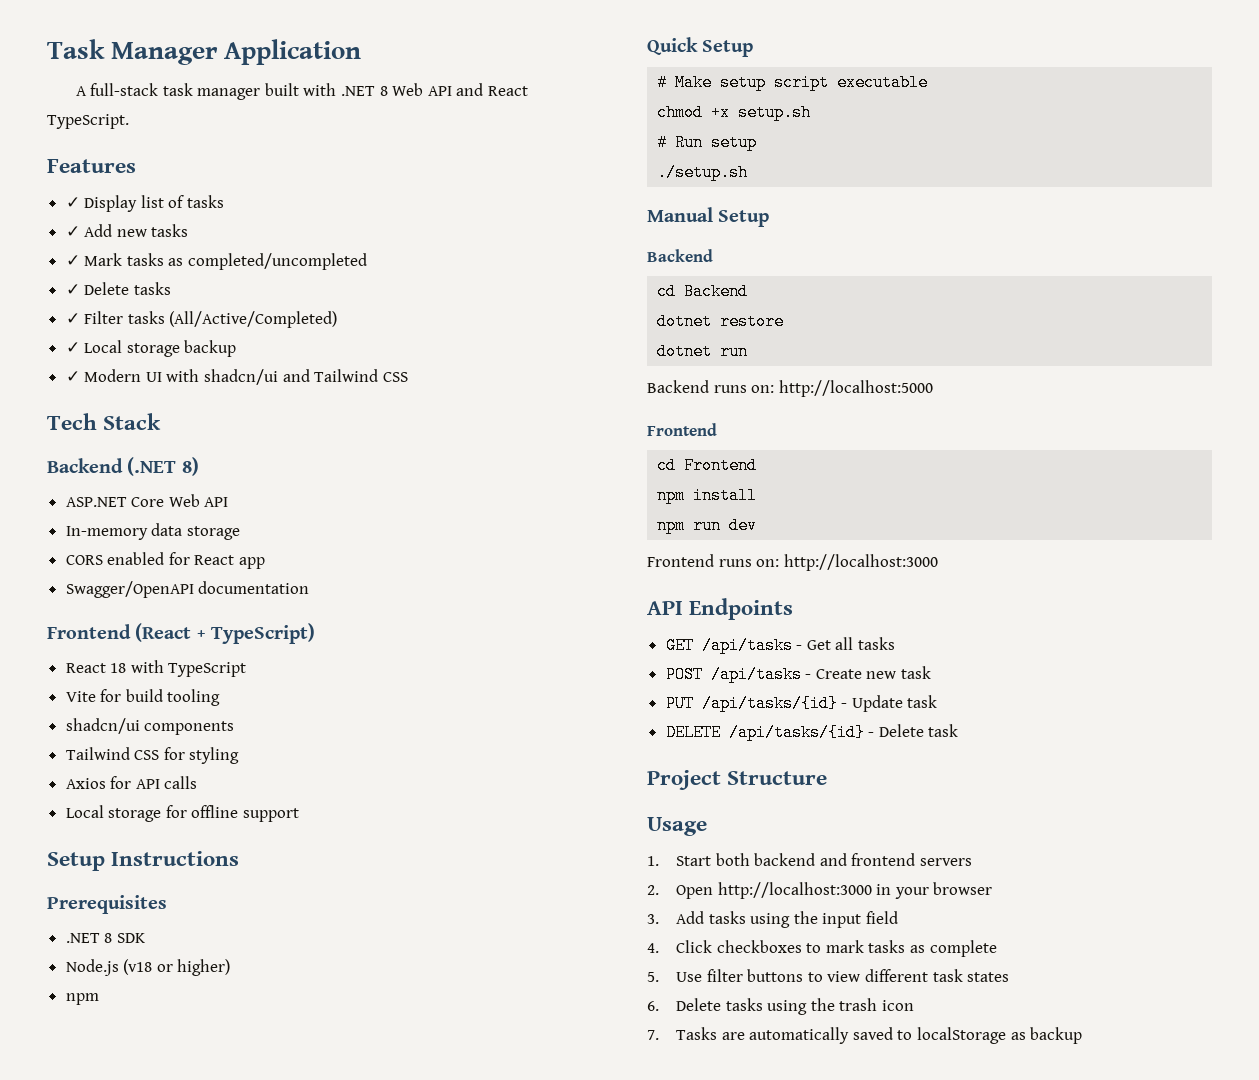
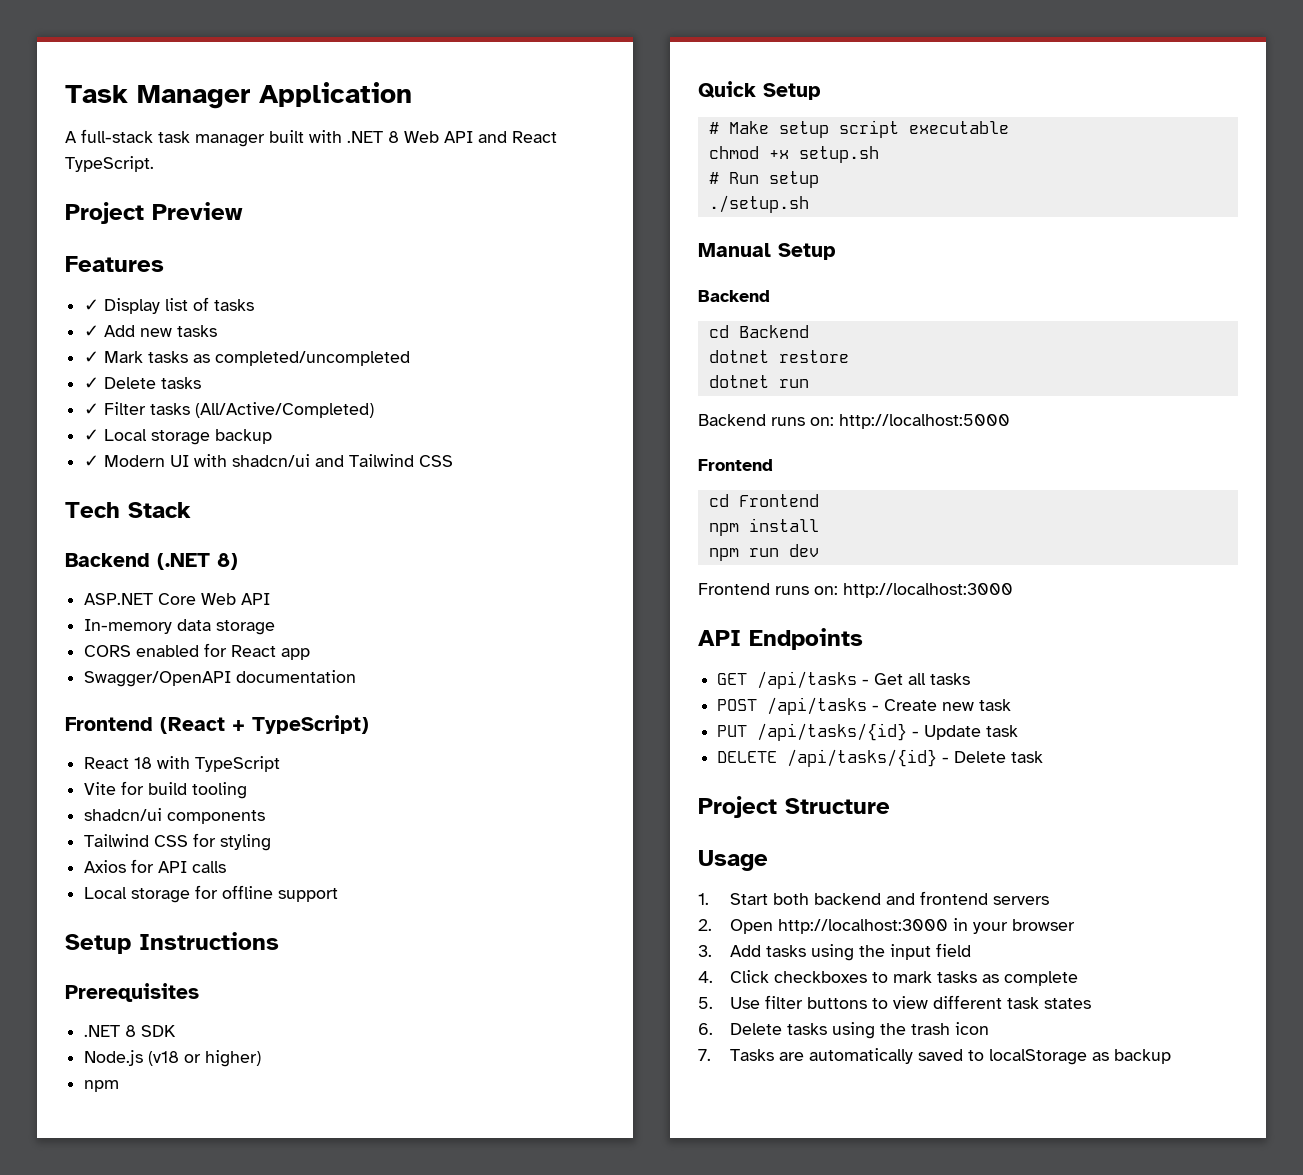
+ Project Preview

